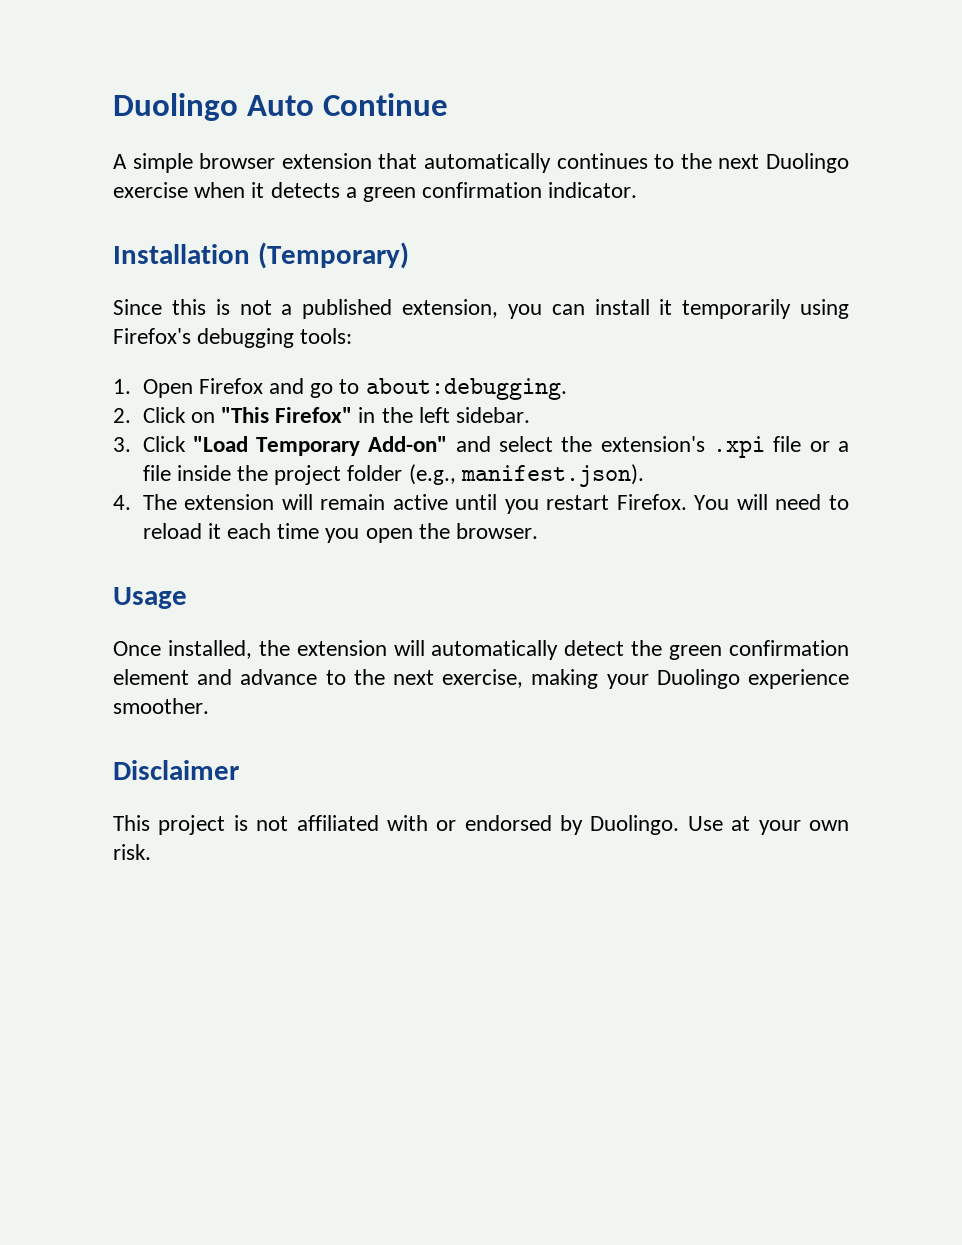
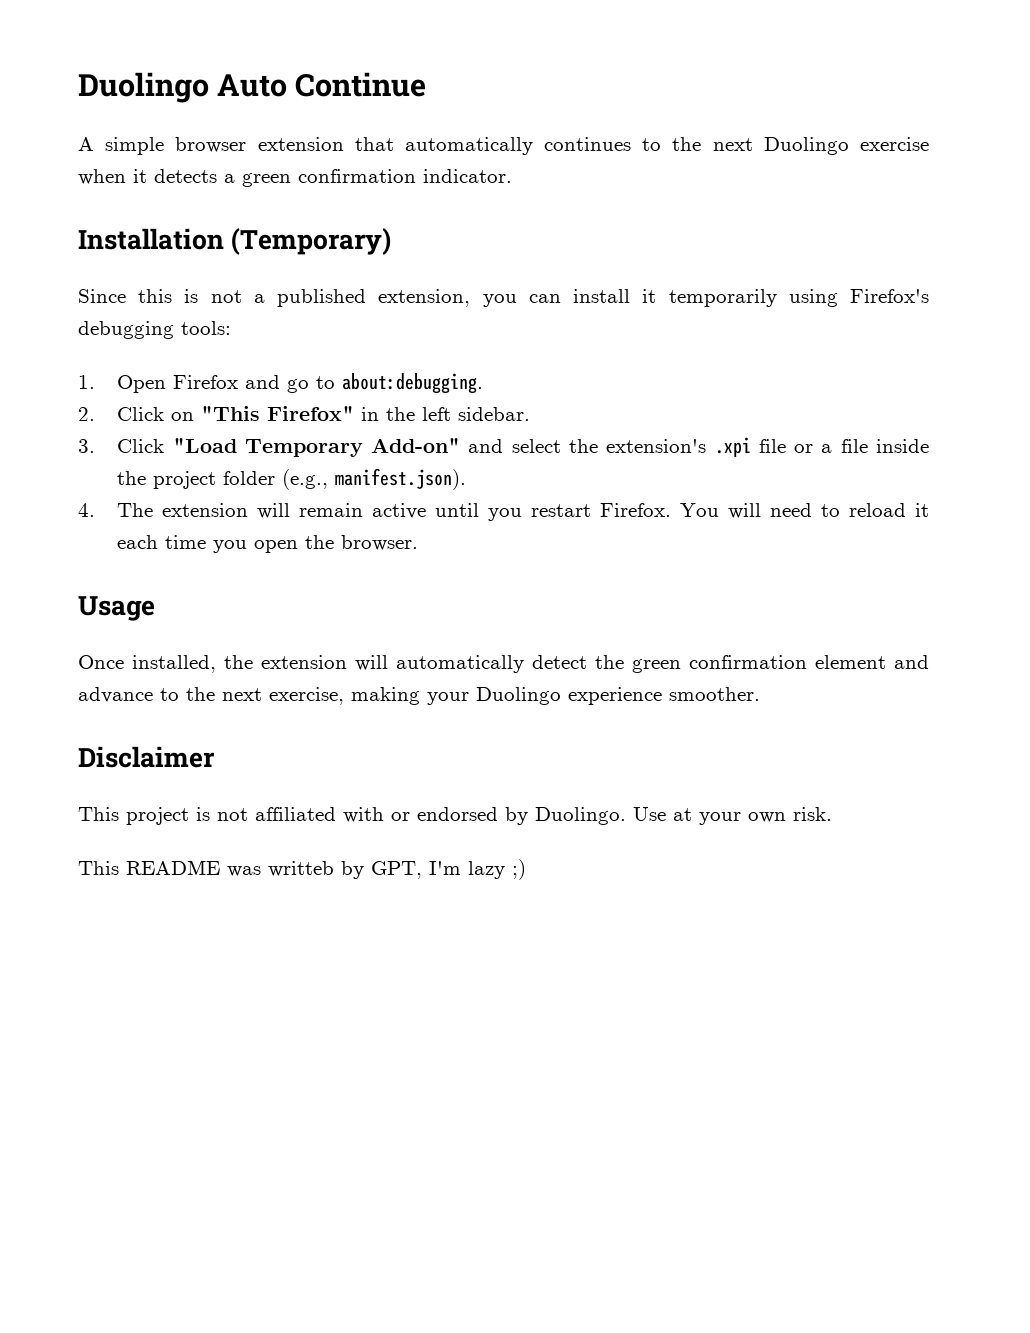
+ This README was writteb by GPT, I'm lazy ;)

